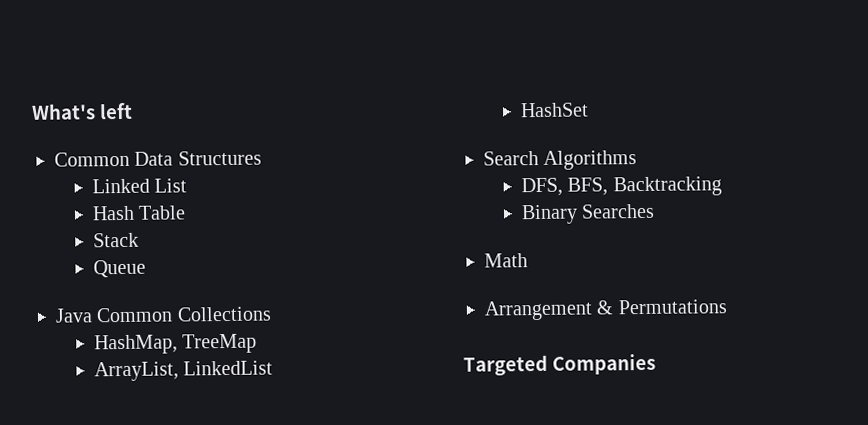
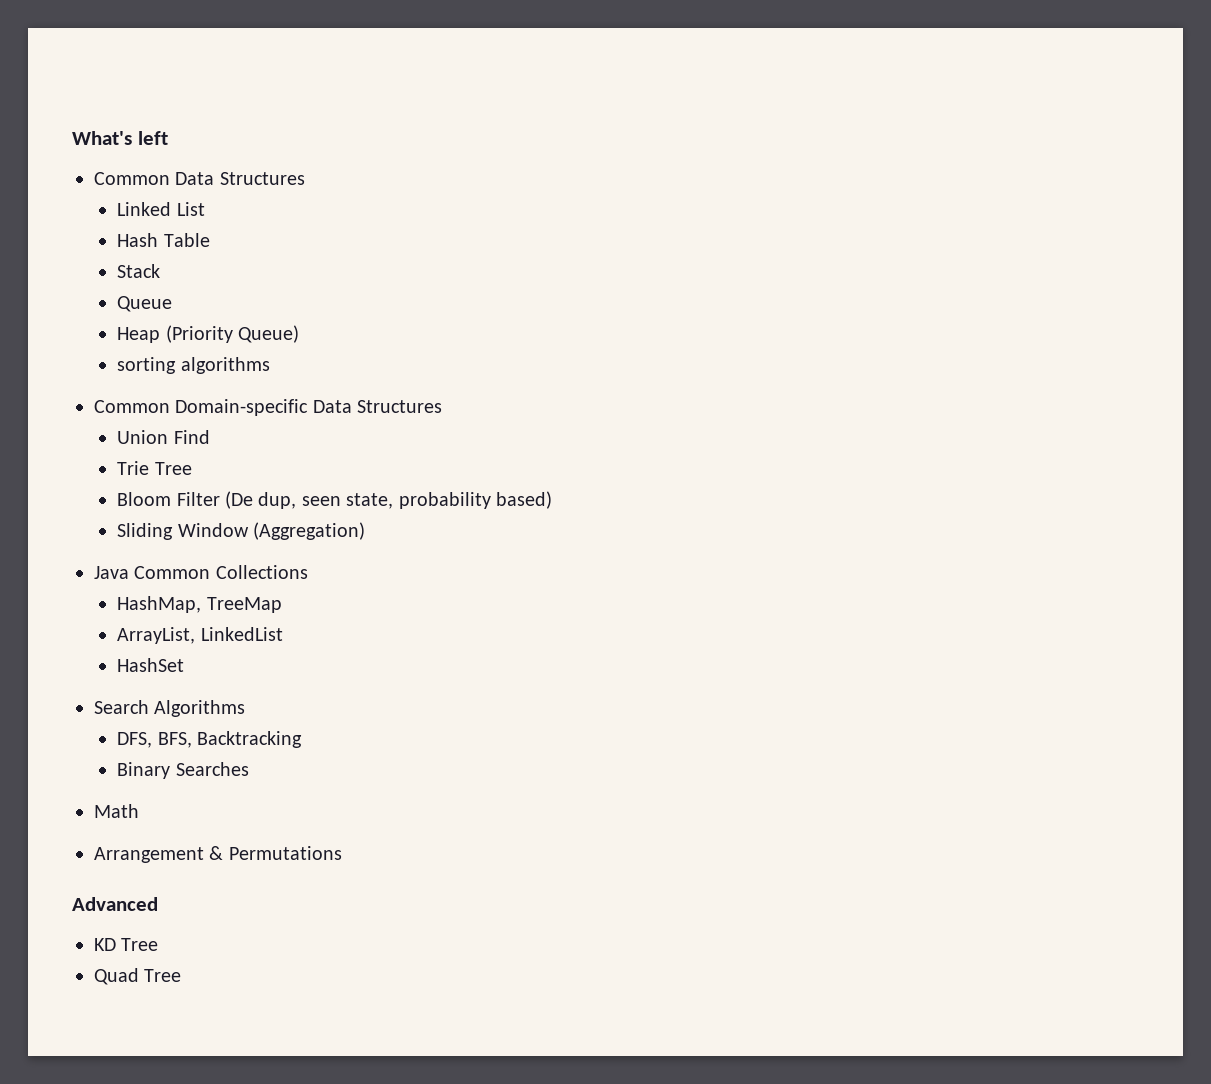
+ Heap (Priority Queue)
+ sorting algorithms
+ Common Domain-specific Data Structures
+ Union Find
+ Trie Tree
+ Bloom Filter (De dup, seen state, probability based)
+ Sliding Window (Aggregation)
- Targeted Companies
+ Advanced
+ KD Tree
+ Quad Tree

